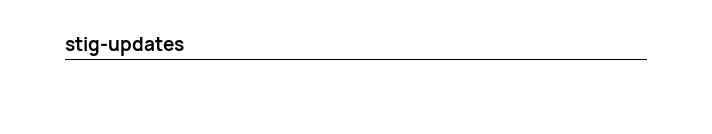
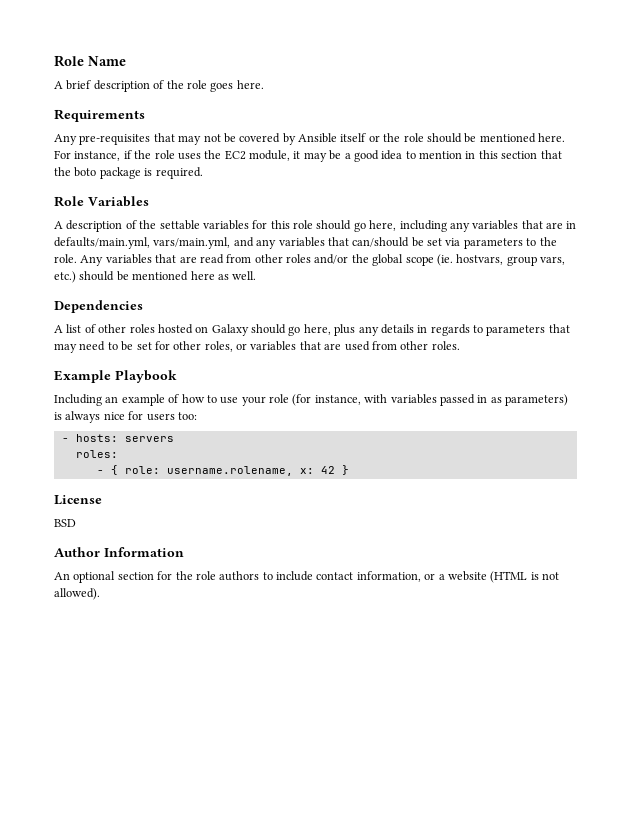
- stig-updates
+ Role Name
+ A brief description of the role goes here.
+ Requirements
+ Any pre-requisites that may not be covered by Ansible itself or the role should be mentioned here. For instance, if the role uses the EC2 module, it may be a good idea to mention in this section that the boto package is required.
+ Role Variables
+ A description of the settable variables for this role should go here, including any variables that are in defaults/main.yml, vars/main.yml, and any variables that can/should be set via parameters to the role. Any variables that are read from other roles and/or the global scope (ie. hostvars, group vars, etc.) should be mentioned here as well.
+ Dependencies
+ A list of other roles hosted on Galaxy should go here, plus any details in regards to parameters that may need to be set for other roles, or variables that are used from other roles.
+ Example Playbook
+ Including an example of how to use your role (for instance, with variables passed in as parameters) is always nice for users too:
+ - hosts: servers
+ roles:
+ - { role: username.rolename, x: 42 }
+ License
+ BSD
+ Author Information
+ An optional section for the role authors to include contact information, or a website (HTML is not allowed).

